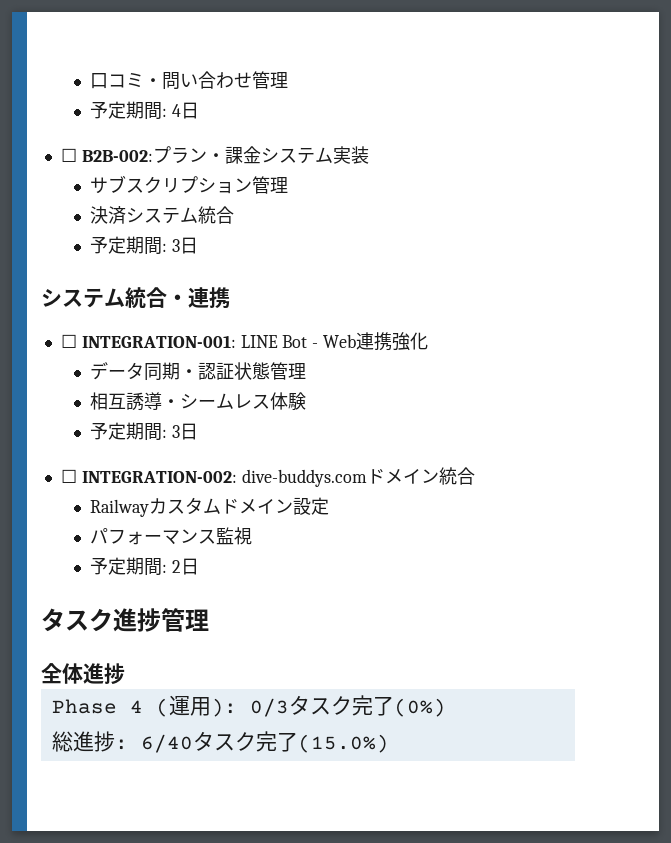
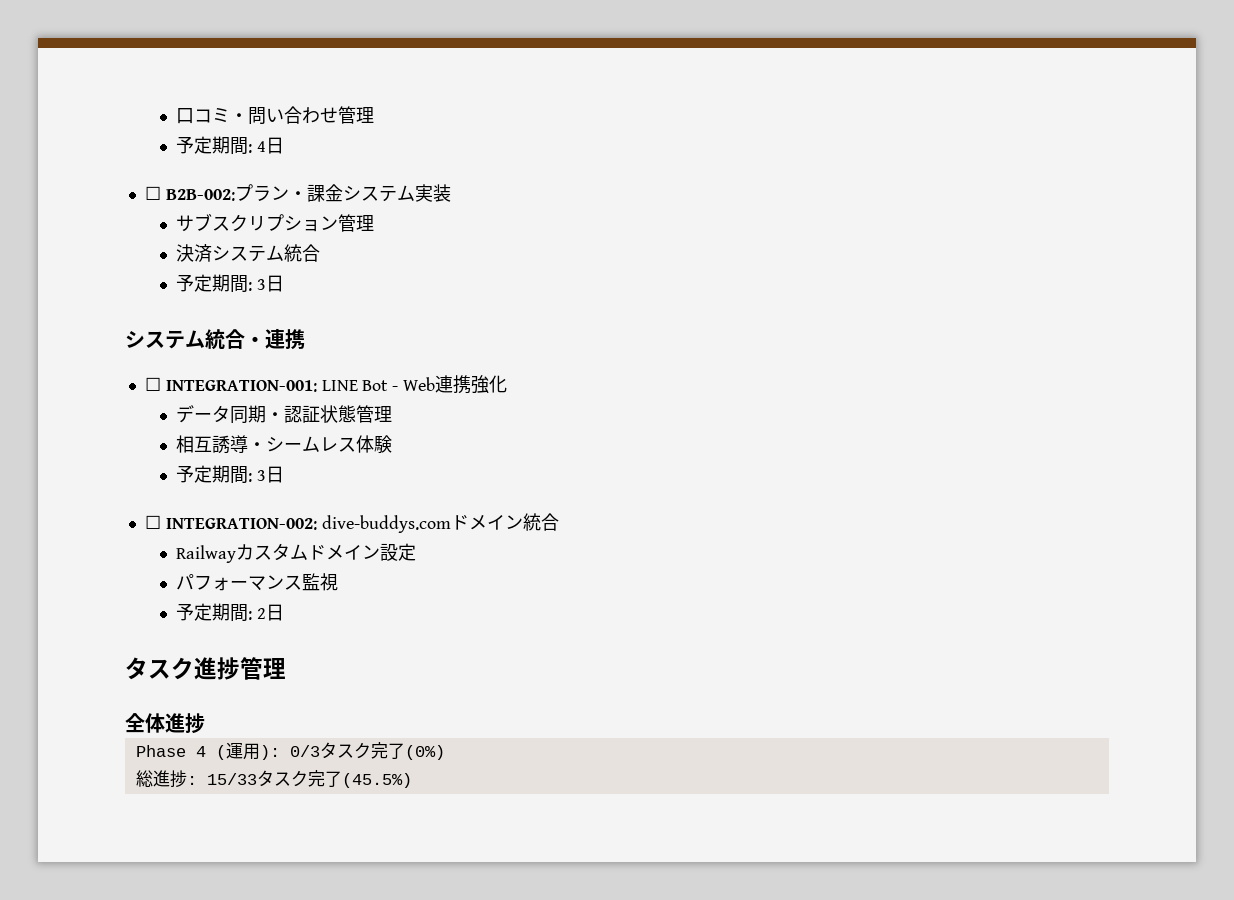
- 総進捗: 6/40タスク完了(15.0%)
+ 総進捗: 15/33タスク完了(45.5%)

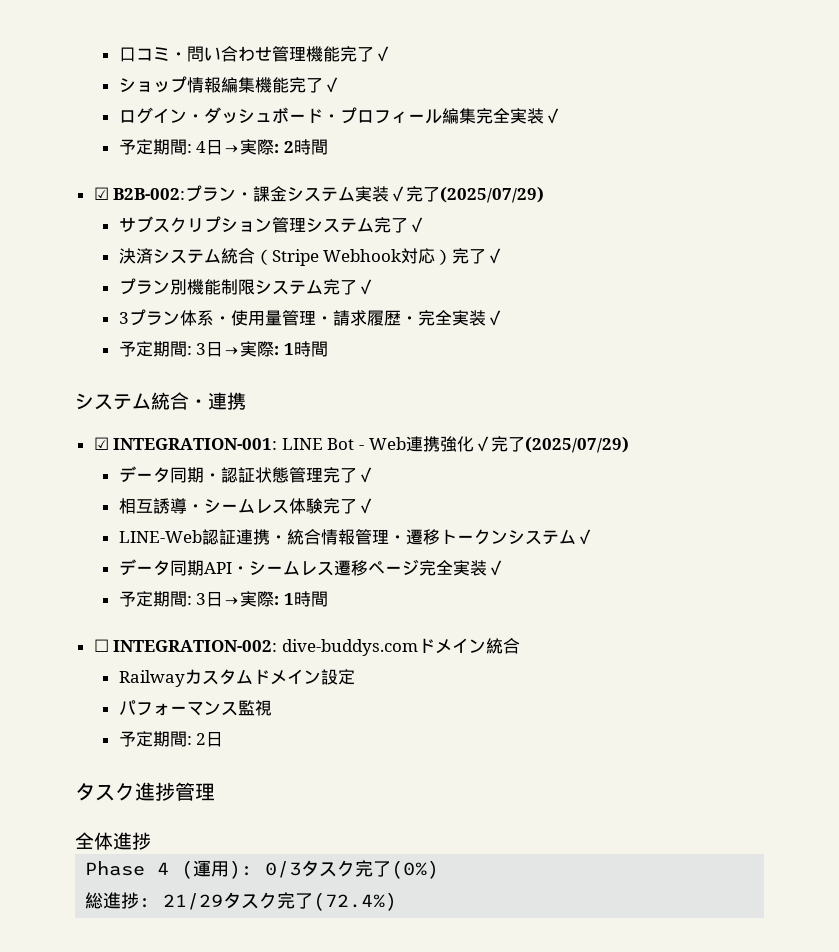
- 口コミ・問い合わせ管理
+ 口コミ・問い合わせ管理機能完了✓
+ ショップ情報編集機能完了✓
+ ログイン・ダッシュボード・プロフィール編集完全実装✓
- 予定期間: 4日
- ☐ B2B-002:プラン・課金システム実装
+ 予定期間: 4日→実際: 2時間
+ ☑ B2B-002:プラン・課金システム実装✓完了(2025/07/29)
- サブスクリプション管理
+ サブスクリプション管理システム完了✓
- 決済システム統合
- 予定期間: 3日
+ 決済システム統合（Stripe Webhook対応）完了✓
+ プラン別機能制限システム完了✓
+ 3プラン体系・使用量管理・請求履歴・完全実装✓
+ 予定期間: 3日→実際: 1時間
- ☐ INTEGRATION-001: LINE Bot - Web連携強化
+ ☑ INTEGRATION-001: LINE Bot - Web連携強化✓完了(2025/07/29)
- データ同期・認証状態管理
+ データ同期・認証状態管理完了✓
- 相互誘導・シームレス体験
- 予定期間: 3日
+ 相互誘導・シームレス体験完了✓
+ LINE-Web認証連携・統合情報管理・遷移トークンシステム✓
+ データ同期API・シームレス遷移ページ完全実装✓
+ 予定期間: 3日→実際: 1時間
- 総進捗: 15/33タスク完了(45.5%)
+ 総進捗: 21/29タスク完了(72.4%)

